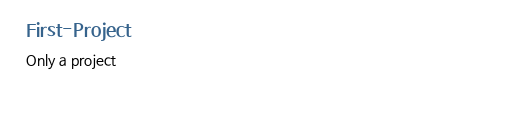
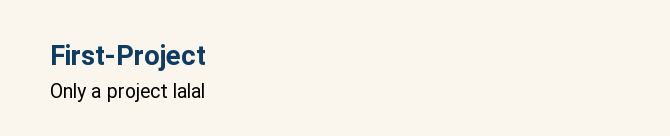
- Only a project
+ Only a project lalal

